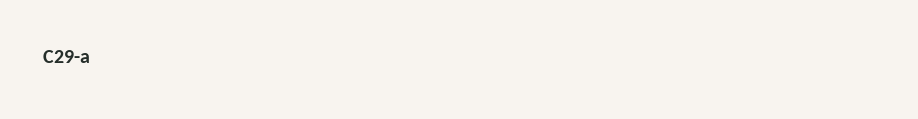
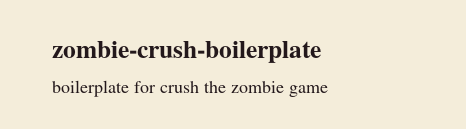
- C29-a
+ zombie-crush-boilerplate
+ boilerplate for crush the zombie game

